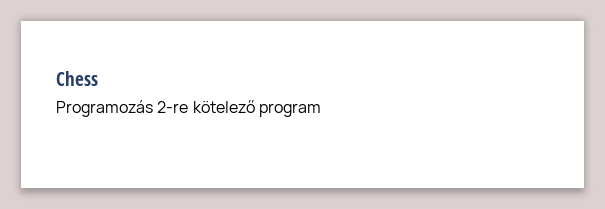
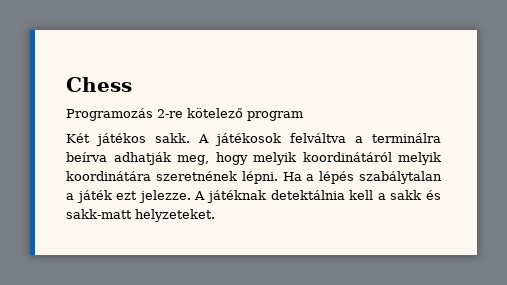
+ Két játékos sakk. A játékosok felváltva a terminálra beírva adhatják meg, hogy melyik koordinátáról melyik koordinátára szeretnének lépni. Ha a lépés szabálytalan a játék ezt jelezze. A játéknak detektálnia kell a sakk és sakk-matt helyzeteket.

